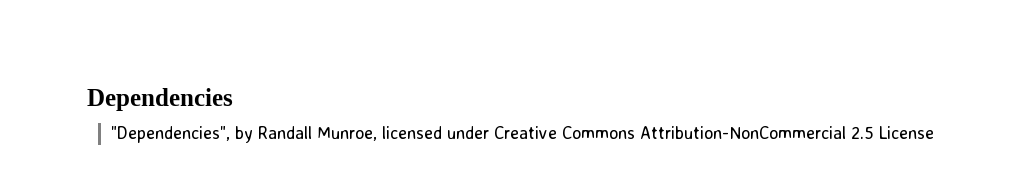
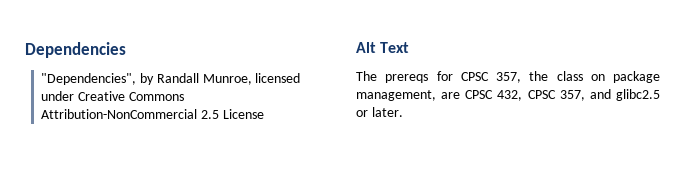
+ Alt Text
+ The prereqs for CPSC 357, the class on package management, are CPSC 432, CPSC 357, and glibc2.5 or later.

